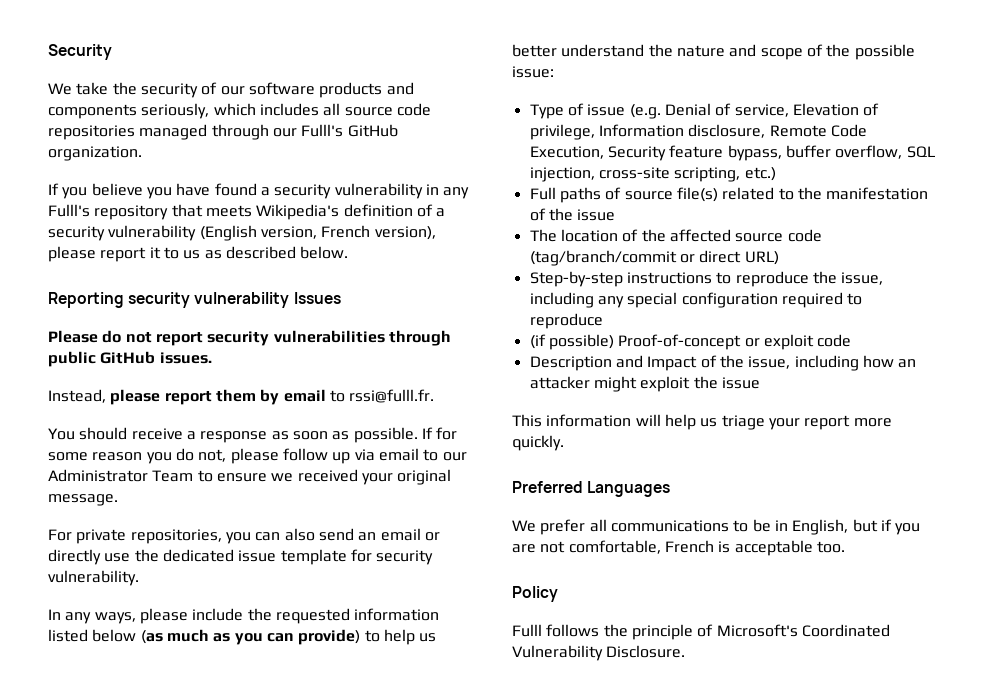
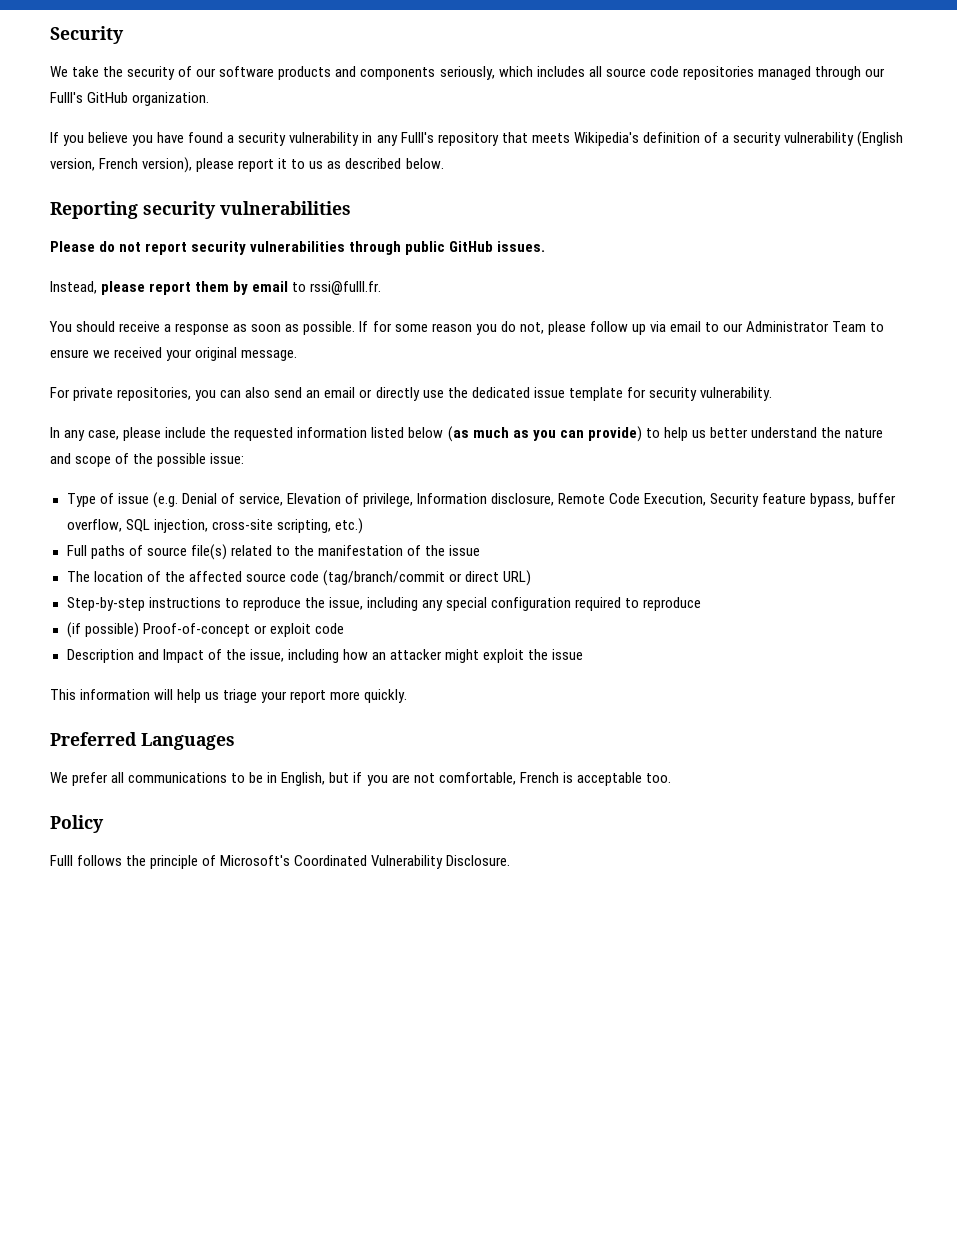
- Reporting security vulnerability Issues
+ Reporting security vulnerabilities
- In any ways, please include the requested information listed below (as much as you can provide) to help us better understand the nature and scope of the possible issue:
+ In any case, please include the requested information listed below (as much as you can provide) to help us better understand the nature and scope of the possible issue:

